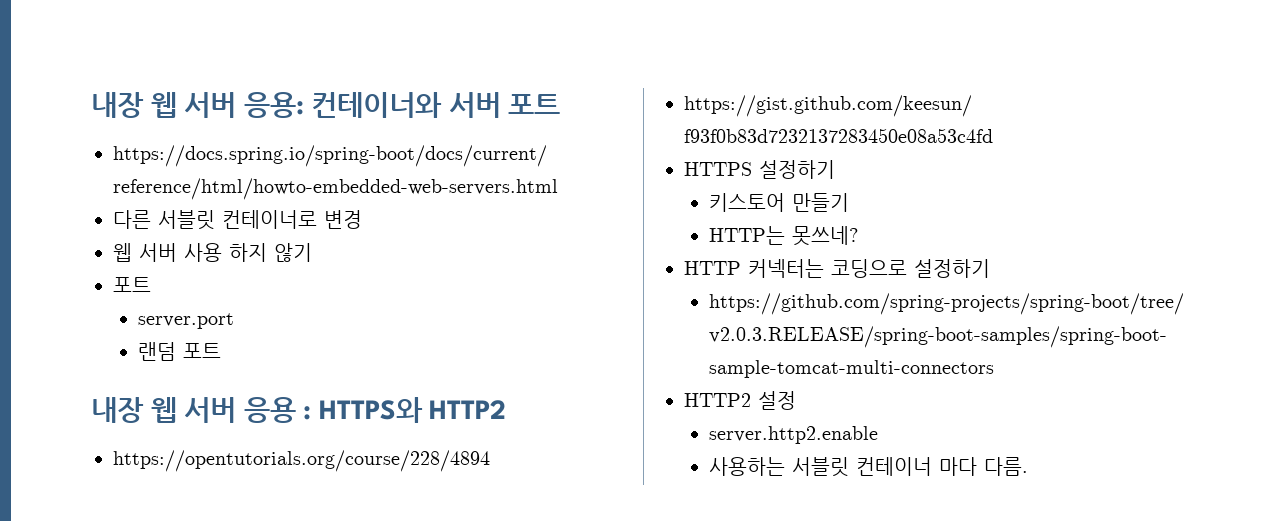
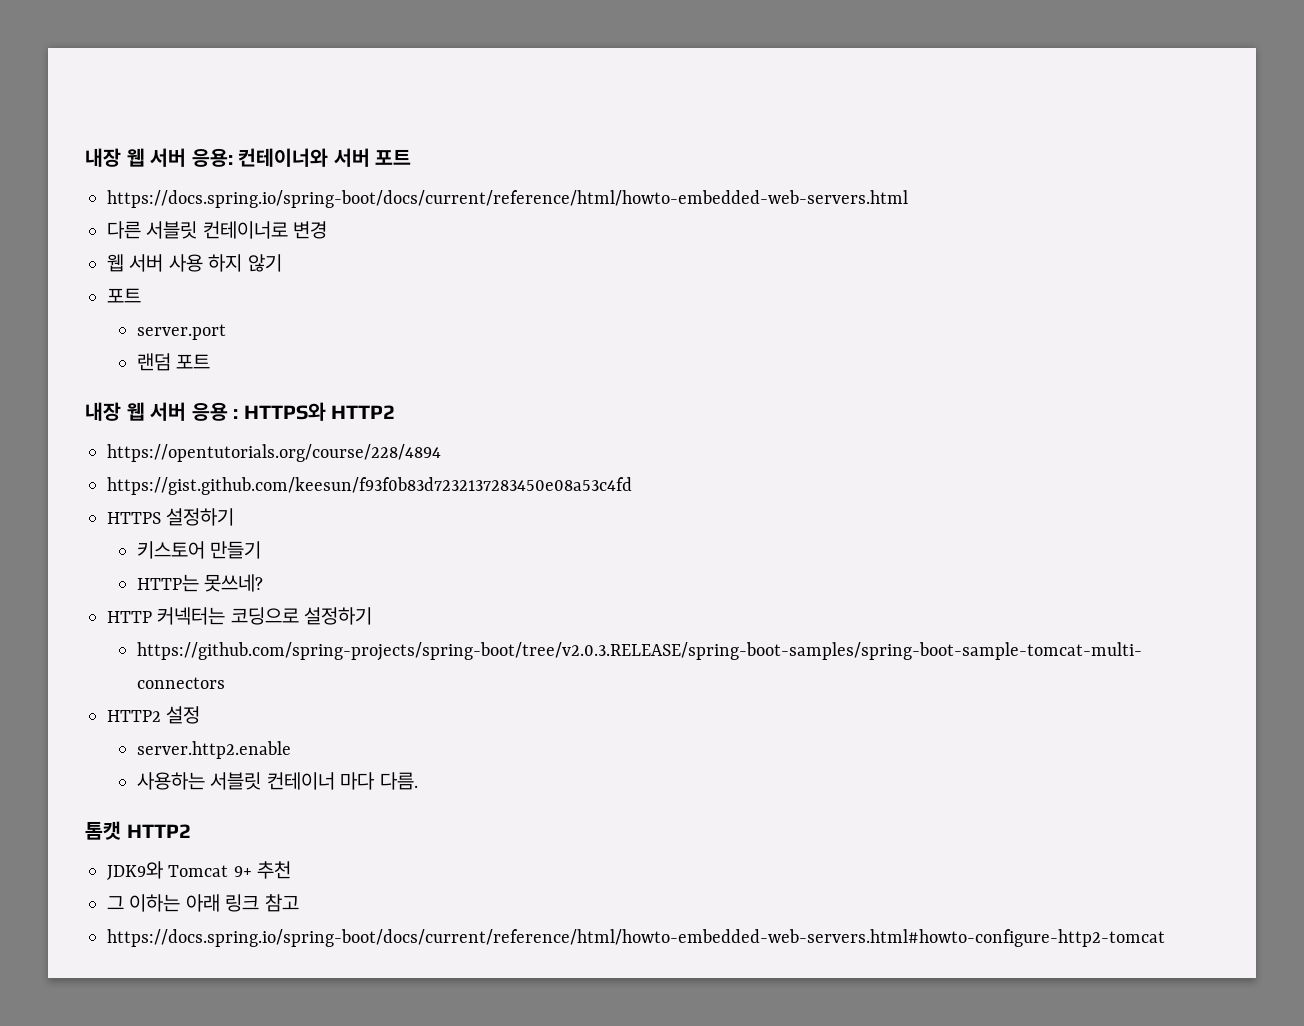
+ 톰캣 HTTP2
+ JDK9와 Tomcat 9+ 추천
+ 그 이하는 아래 링크 참고
+ https://docs.spring.io/spring-boot/docs/current/reference/html/howto-embedded-web-servers.html#howto-configure-http2-tomcat

